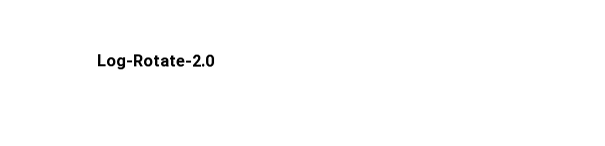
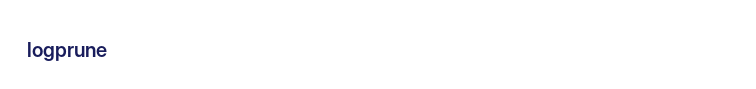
- Log-Rotate-2.0
+ logprune

